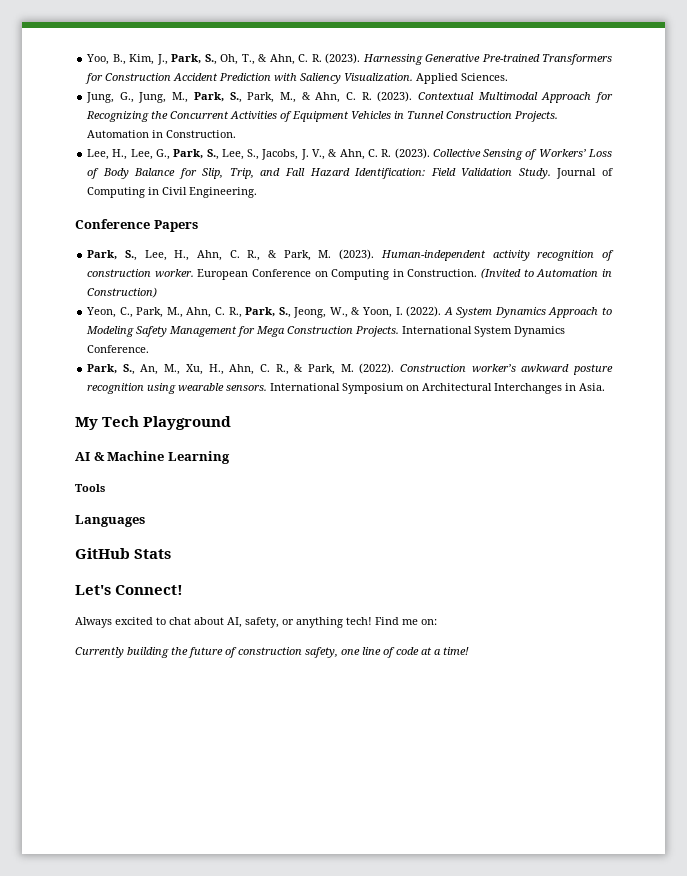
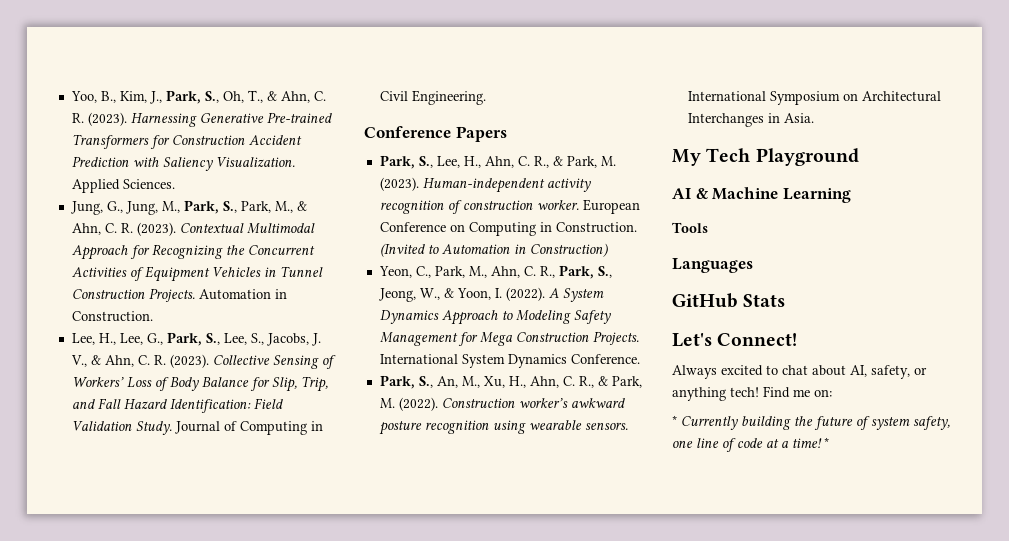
- Currently building the future of construction safety, one line of code at a time!
+ * Currently building the future of system safety, one line of code at a time! *

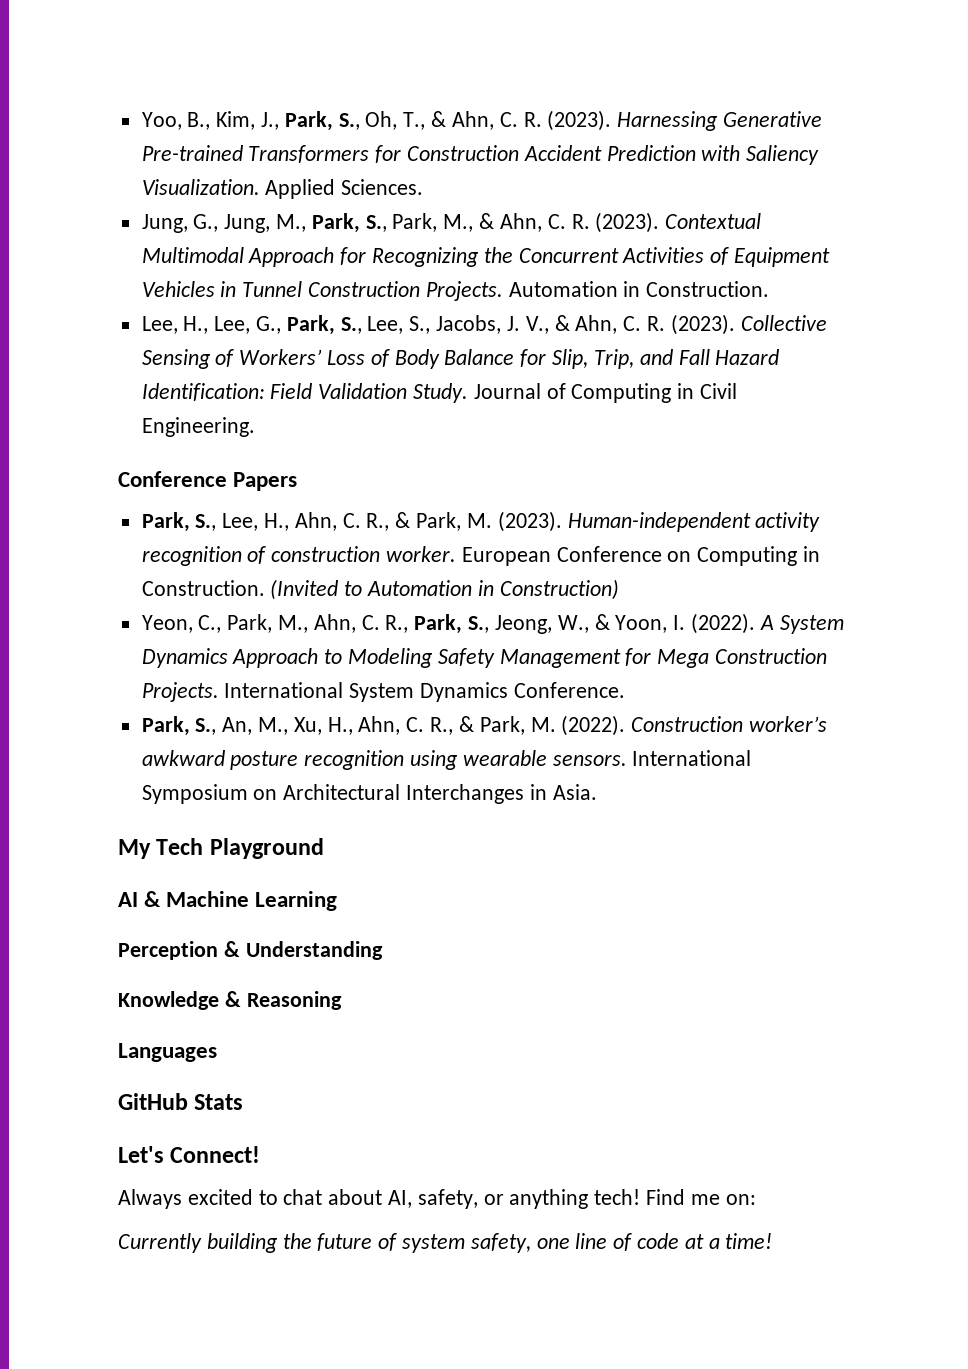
- Tools
+ Perception & Understanding
+ Knowledge & Reasoning
- * Currently building the future of system safety, one line of code at a time! *
+ Currently building the future of system safety, one line of code at a time!

